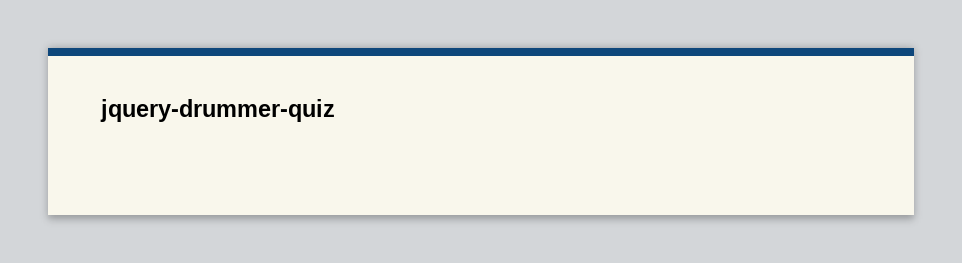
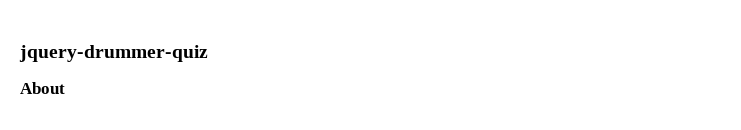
+ About

